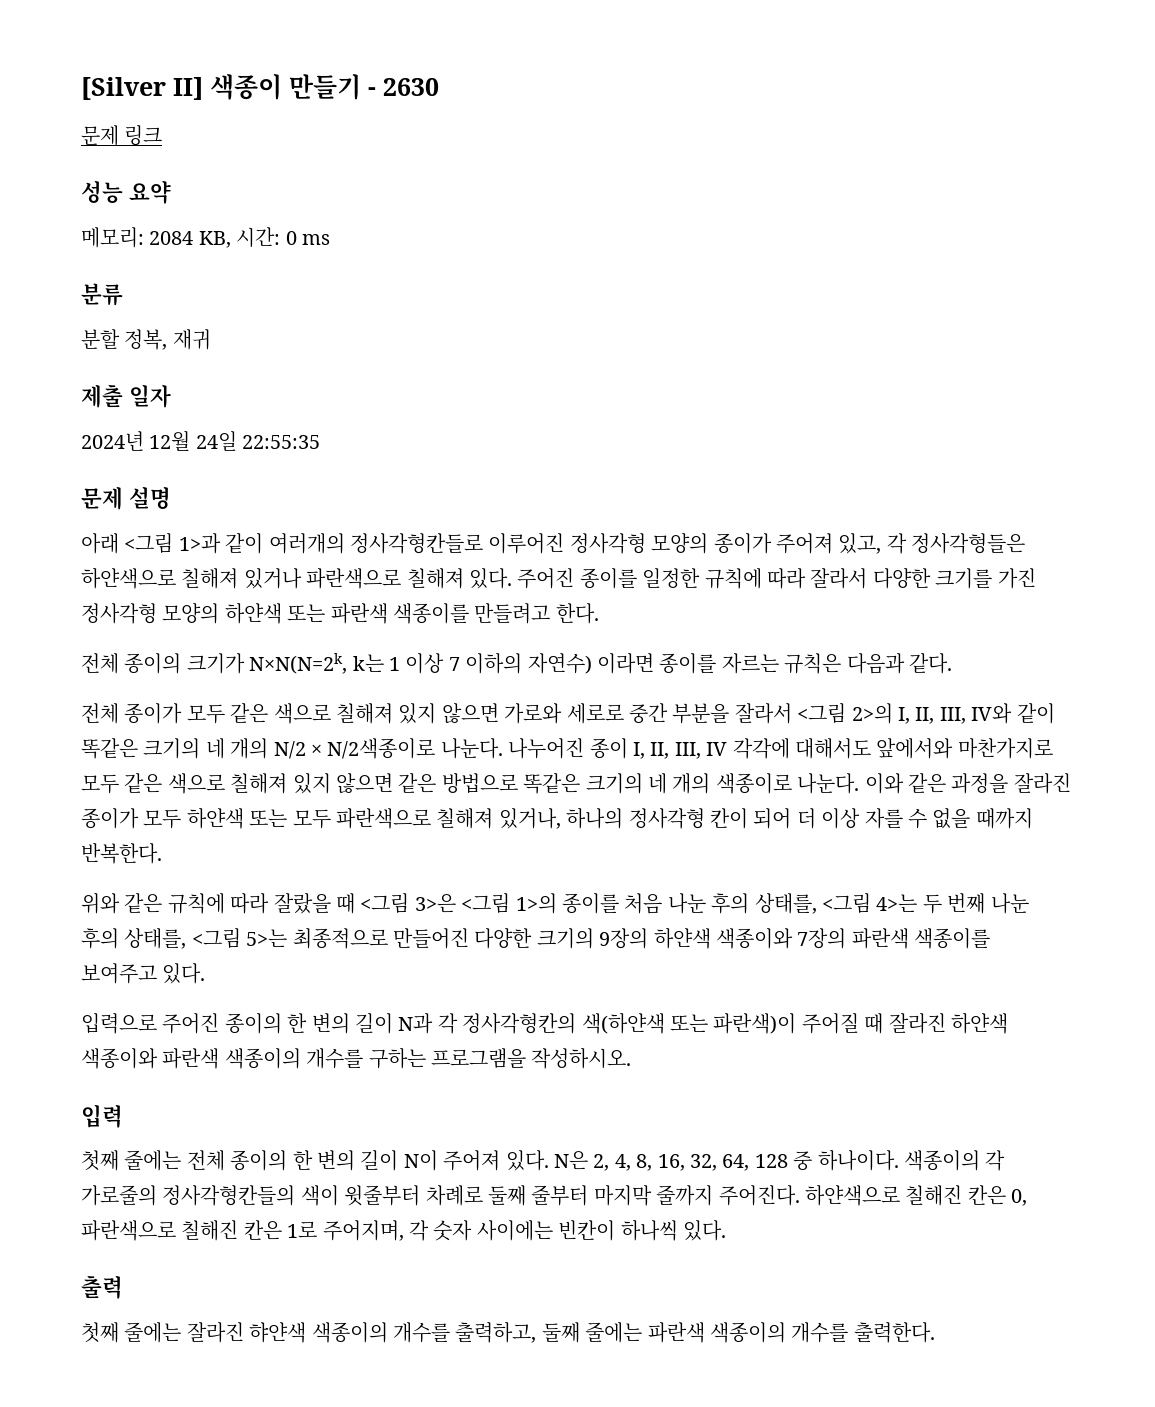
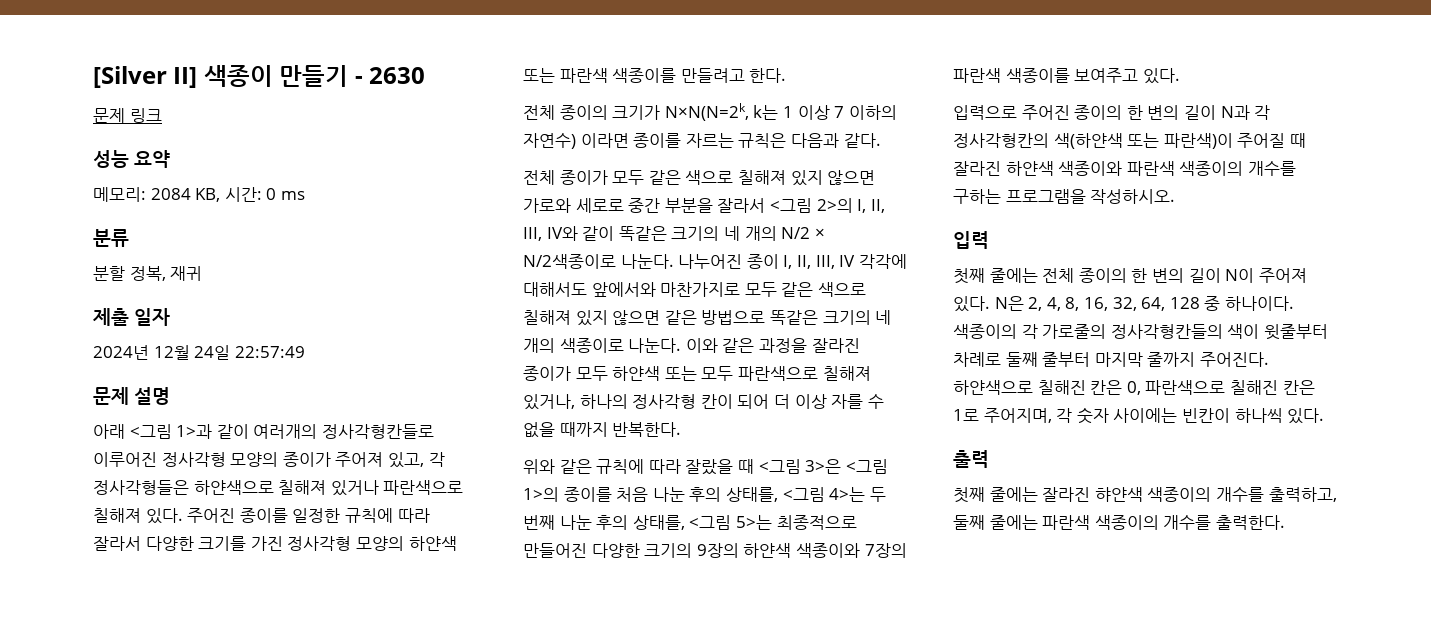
- 2024년 12월 24일 22:55:35
+ 2024년 12월 24일 22:57:49

